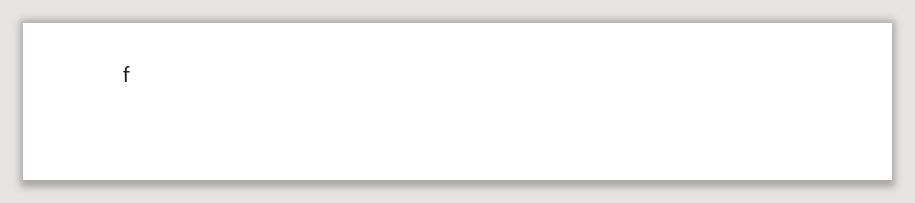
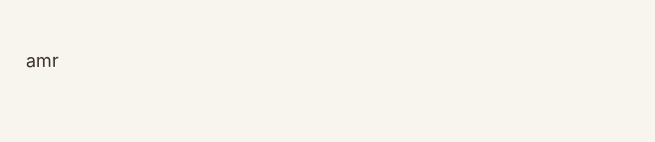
- f
+ amr

